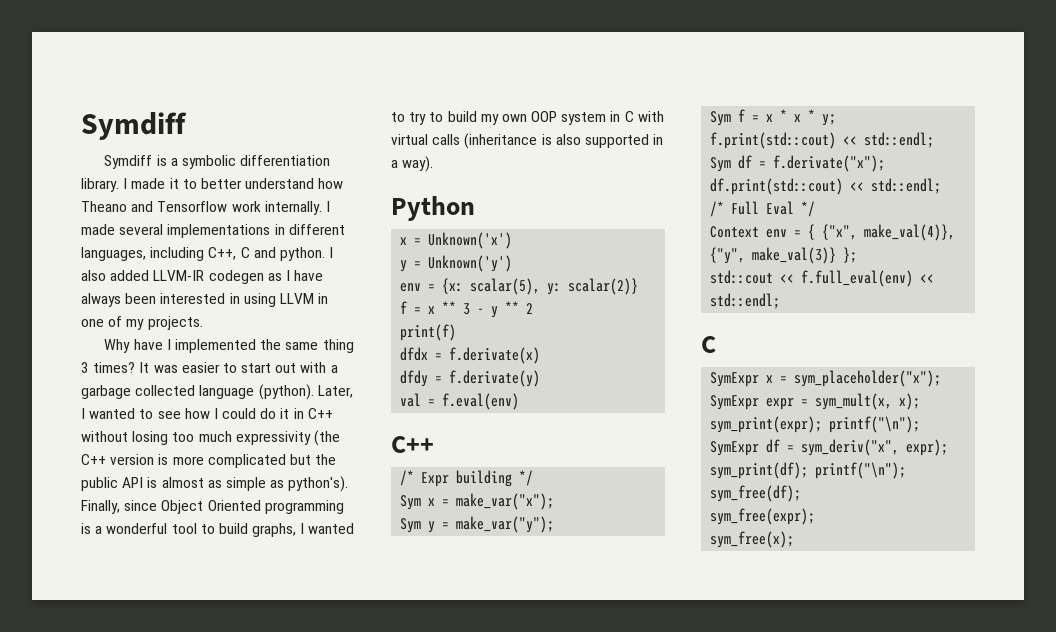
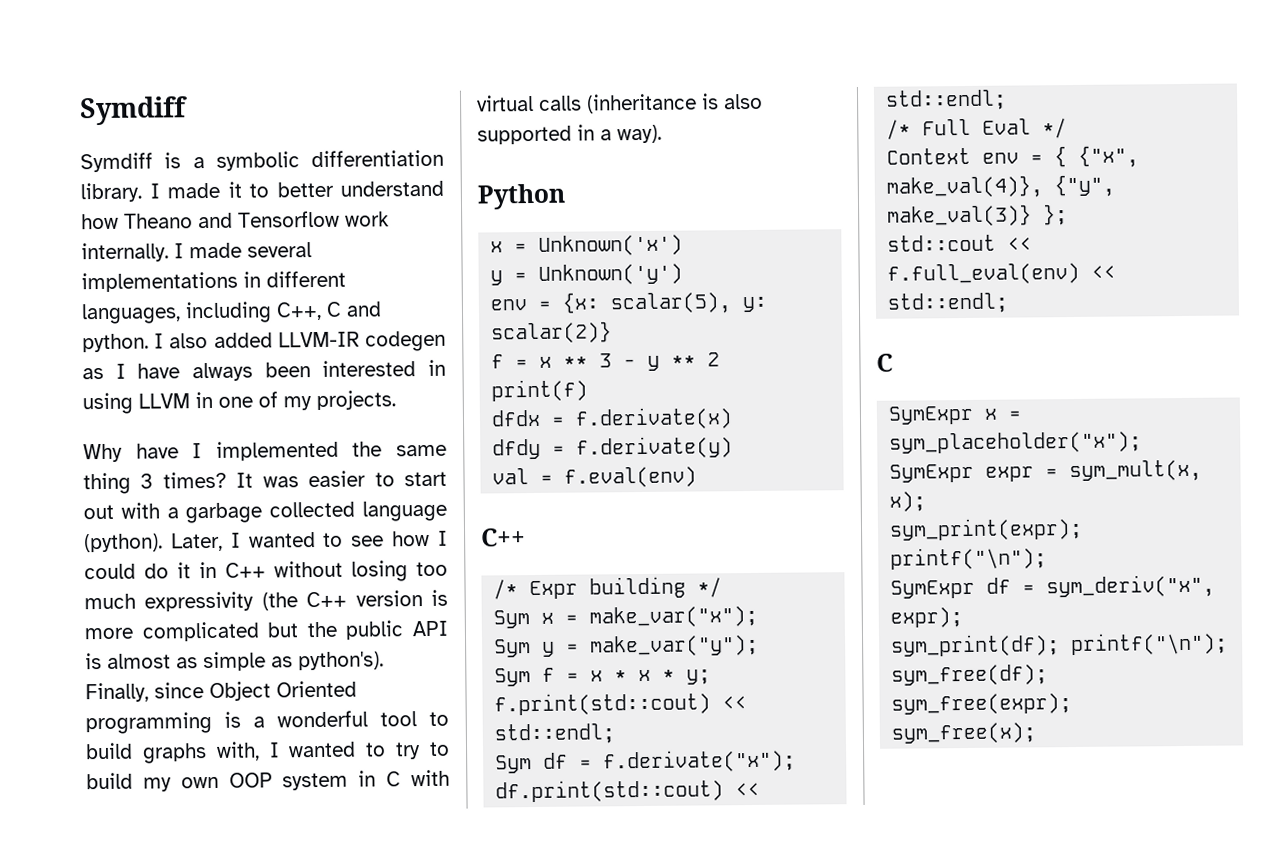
- Finally, since Object Oriented programming is a wonderful tool to build graphs, I wanted to try to build my own OOP system in C with virtual calls (inheritance is also supported in a way).
+ Finally, since Object Oriented programming is a wonderful tool to build graphs with, I wanted to try to build my own OOP system in C with virtual calls (inheritance is also supported in a way).

